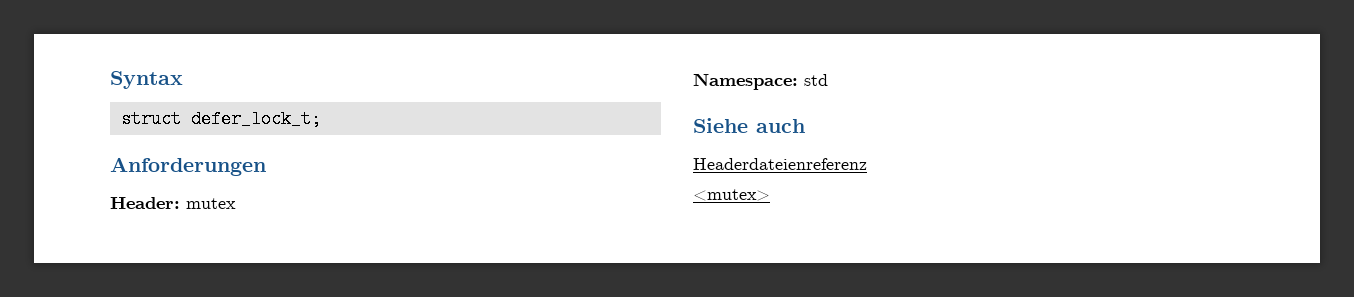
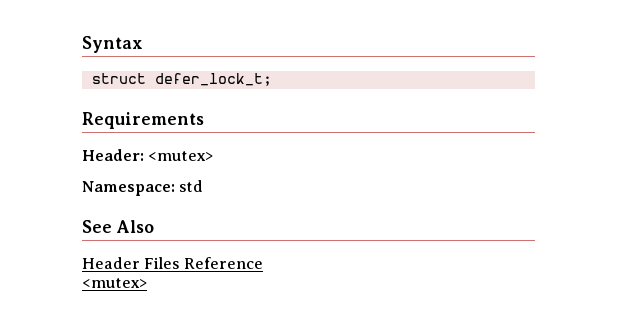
- Anforderungen
+ Requirements
- Header: mutex
+ Header: <mutex>
- Siehe auch
- Headerdateienreferenz
+ See Also
+ Header Files Reference

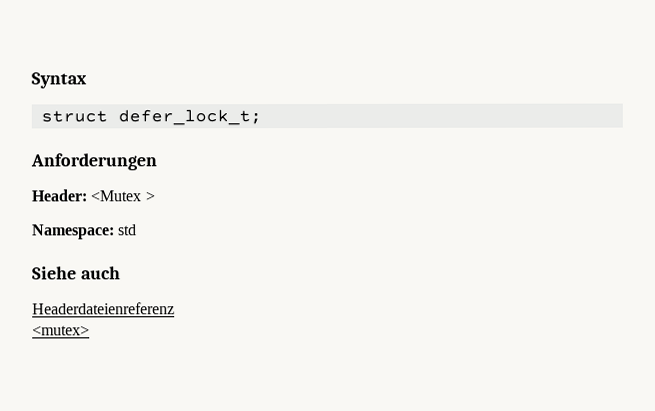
- Requirements
+ Anforderungen
- Header: <mutex>
+ Header: <Mutex >
- See Also
- Header Files Reference
+ Siehe auch
+ Headerdateienreferenz

